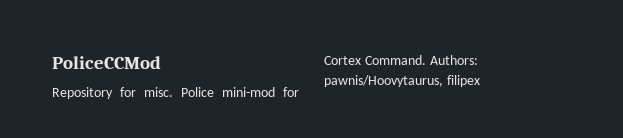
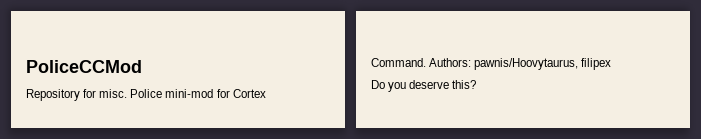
+ Do you deserve this?

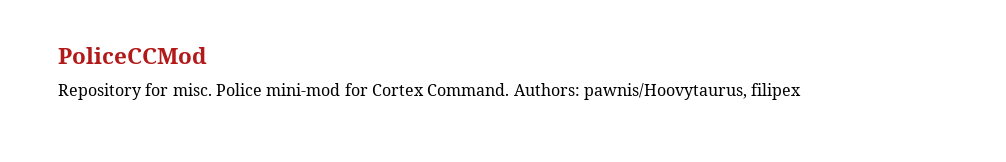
- Do you deserve this?

